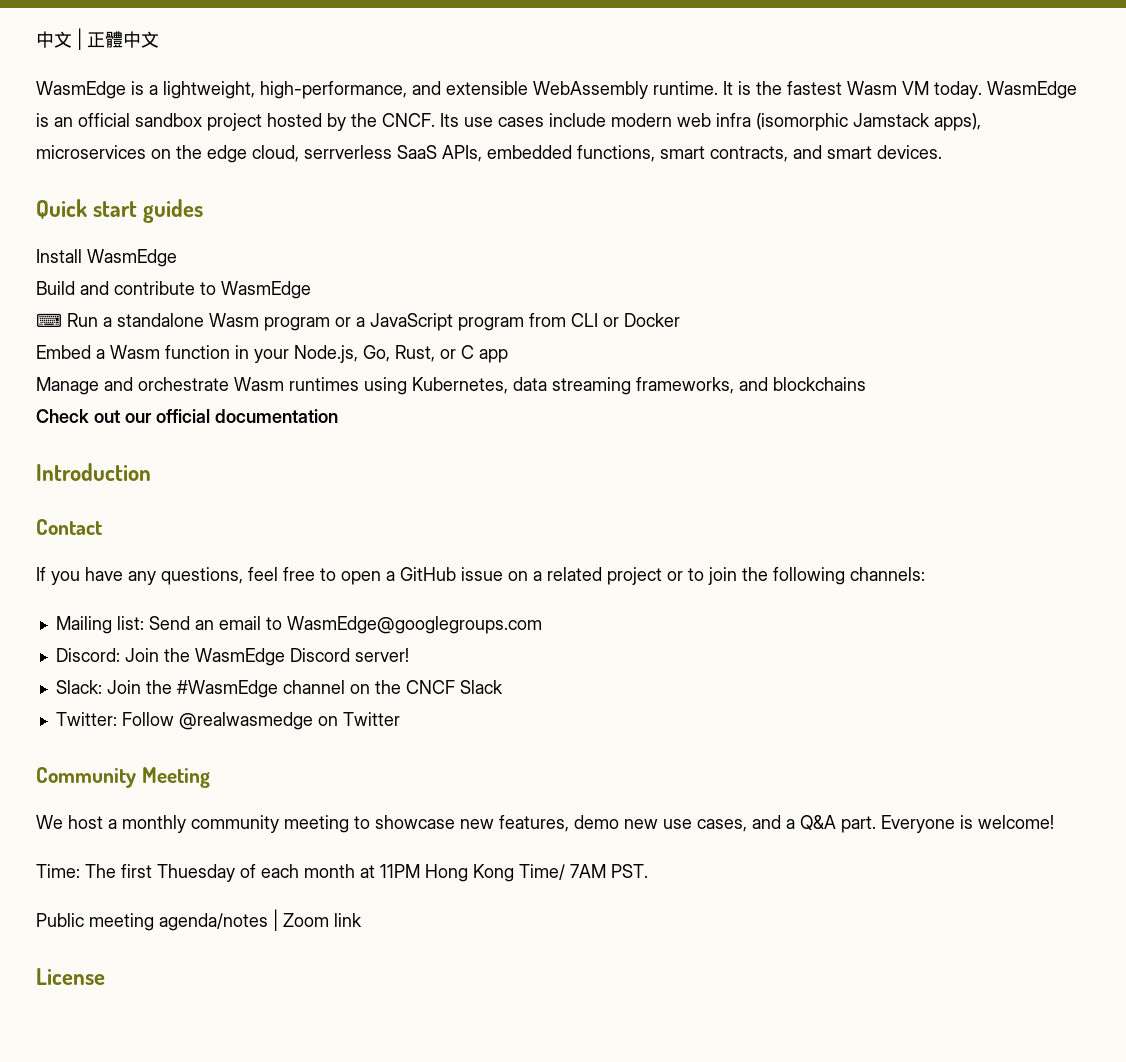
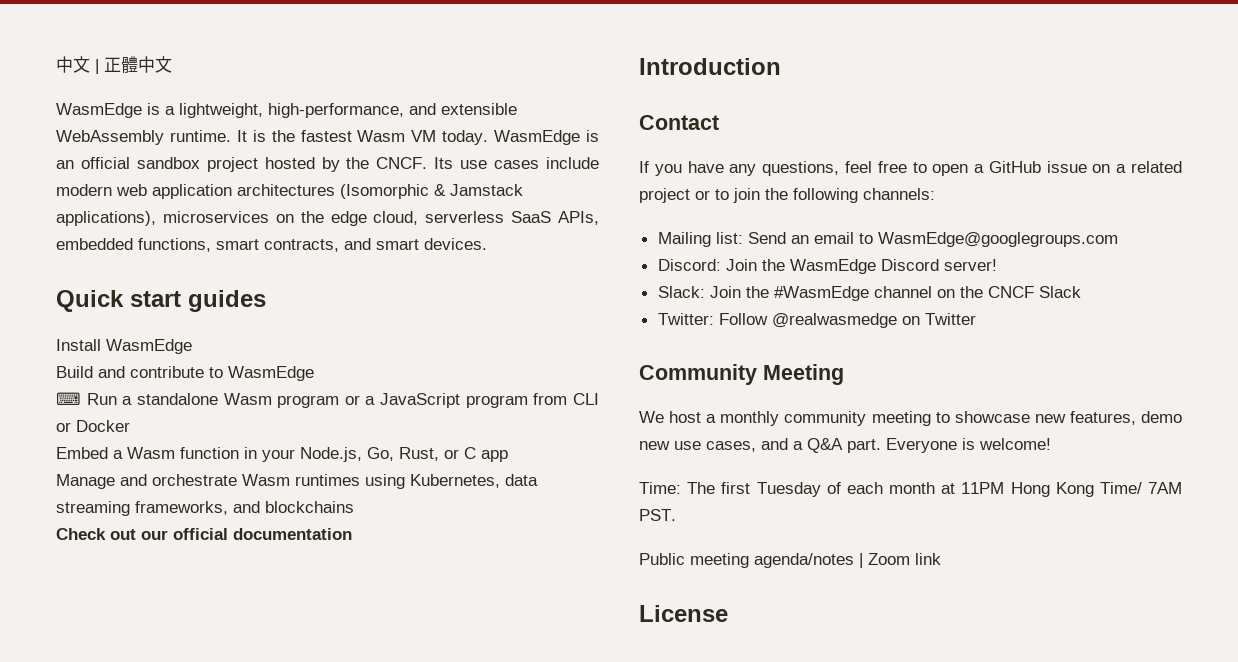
- Its use cases include modern web infra (isomorphic Jamstack apps), microservices on the edge cloud, serrverless SaaS APIs, embedded functions, smart contracts, and smart devices.
+ Its use cases include modern web application architectures (Isomorphic & Jamstack applications), microservices on the edge cloud, serverless SaaS APIs, embedded functions, smart contracts, and smart devices.
- Time: The first Thuesday of each month at 11PM Hong Kong Time/ 7AM PST.
+ Time: The first Tuesday of each month at 11PM Hong Kong Time/ 7AM PST.

